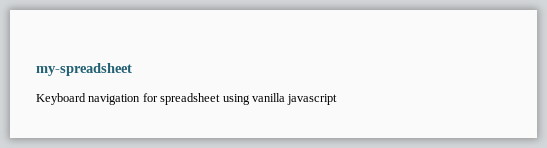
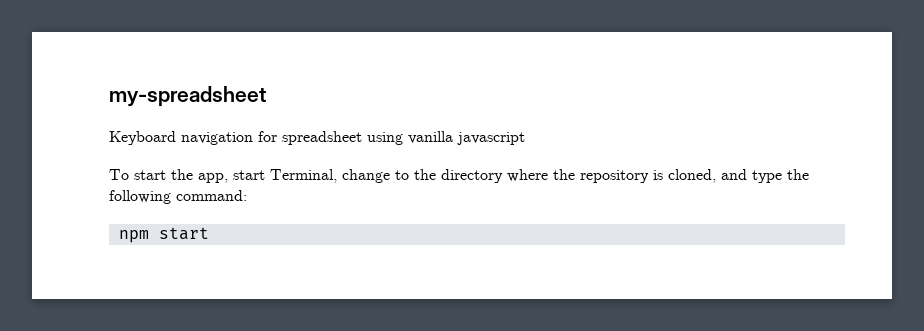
+ To start the app, start Terminal, change to the directory where the repository is cloned, and type the following command:
+ npm start

